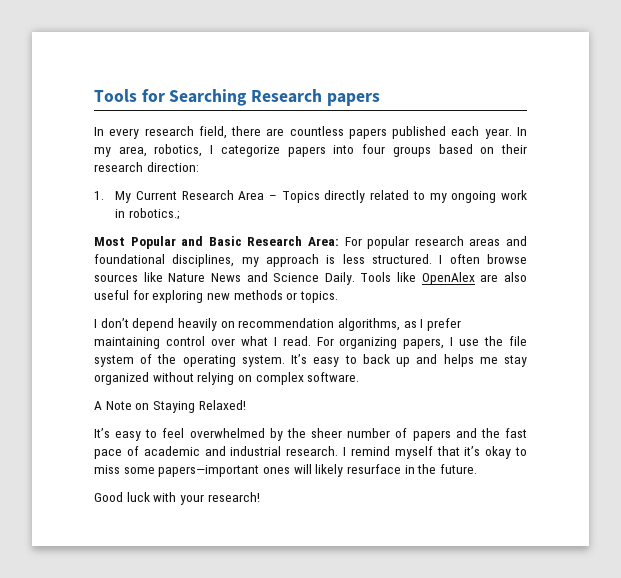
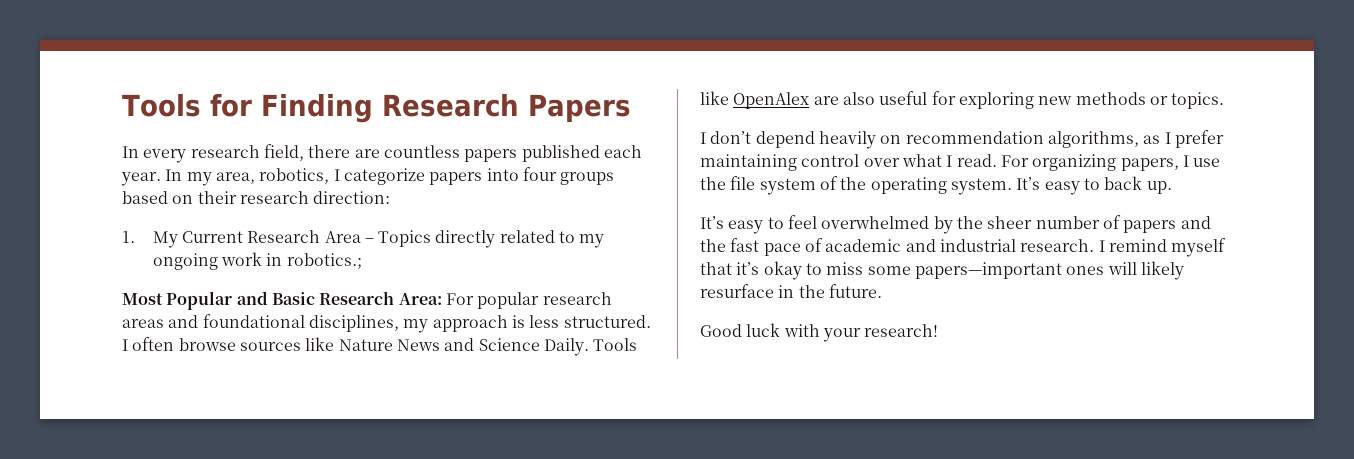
- Tools for Searching Research papers
+ Tools for Finding Research Papers
- It’s easy to back up and helps me stay organized without relying on complex software.
- A Note on Staying Relaxed!
+ It’s easy to back up.

